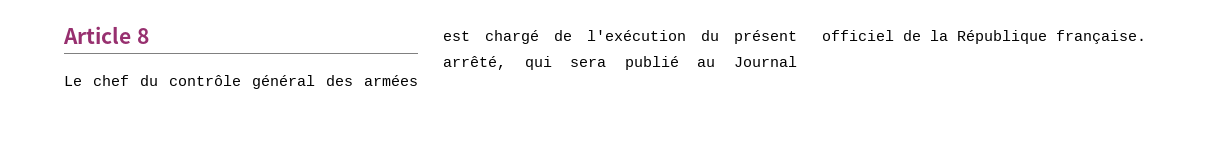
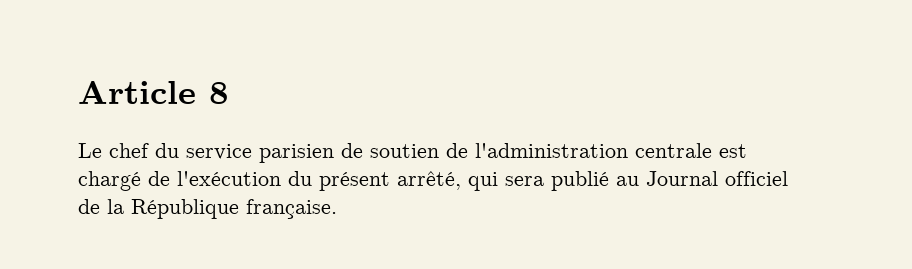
- Le chef du contrôle général des armées est chargé de l'exécution du présent arrêté, qui sera publié au Journal officiel de la République française.
+ Le chef du service parisien de soutien de l'administration centrale est chargé de l'exécution du présent arrêté, qui sera publié au Journal officiel de la République française.

